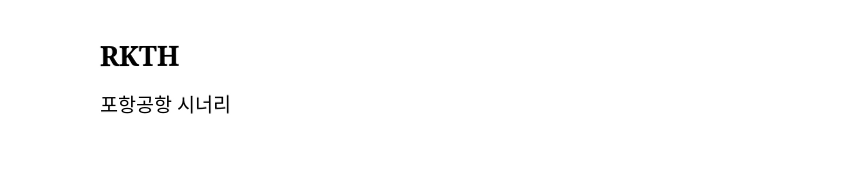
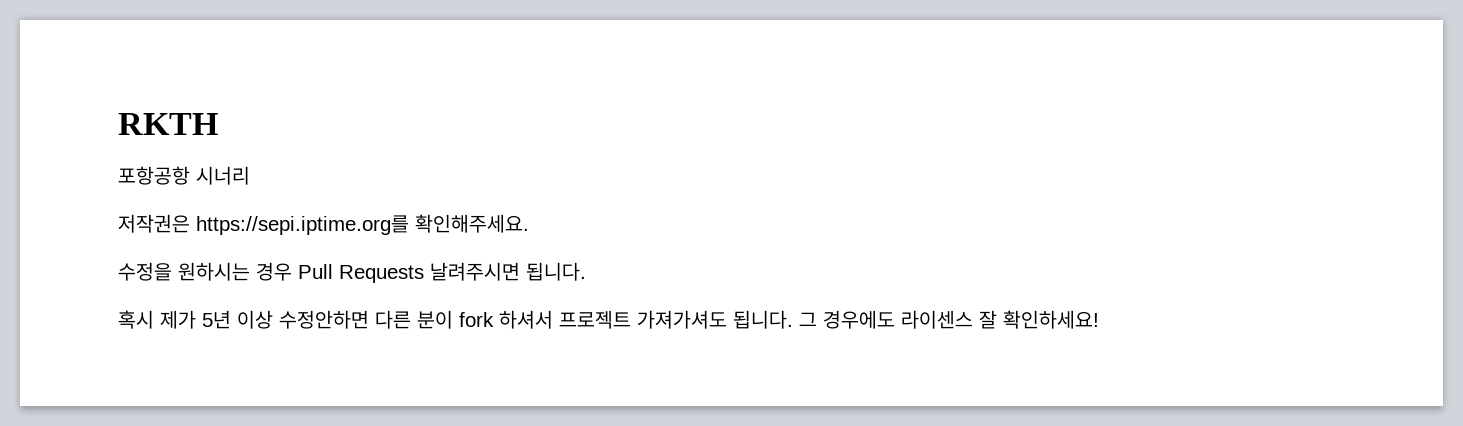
+ 저작권은 https://sepi.iptime.org를 확인해주세요.
+ 수정을 원하시는 경우 Pull Requests 날려주시면 됩니다.
+ 혹시 제가 5년 이상 수정안하면 다른 분이 fork 하셔서 프로젝트 가져가셔도 됩니다. 그 경우에도 라이센스 잘 확인하세요!

